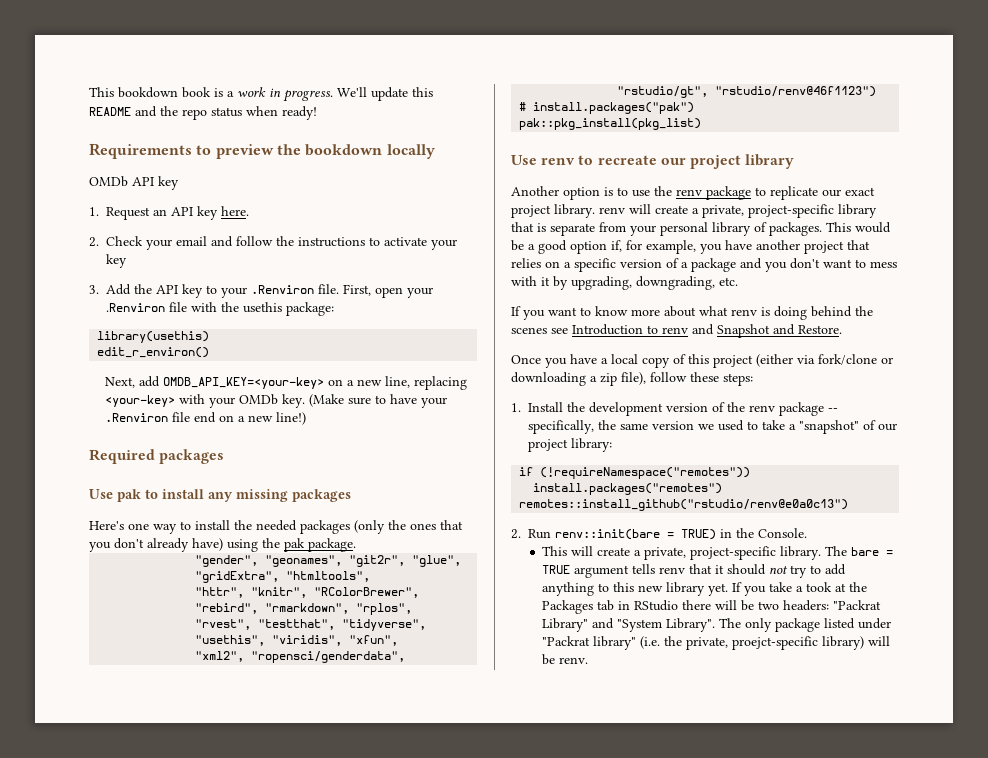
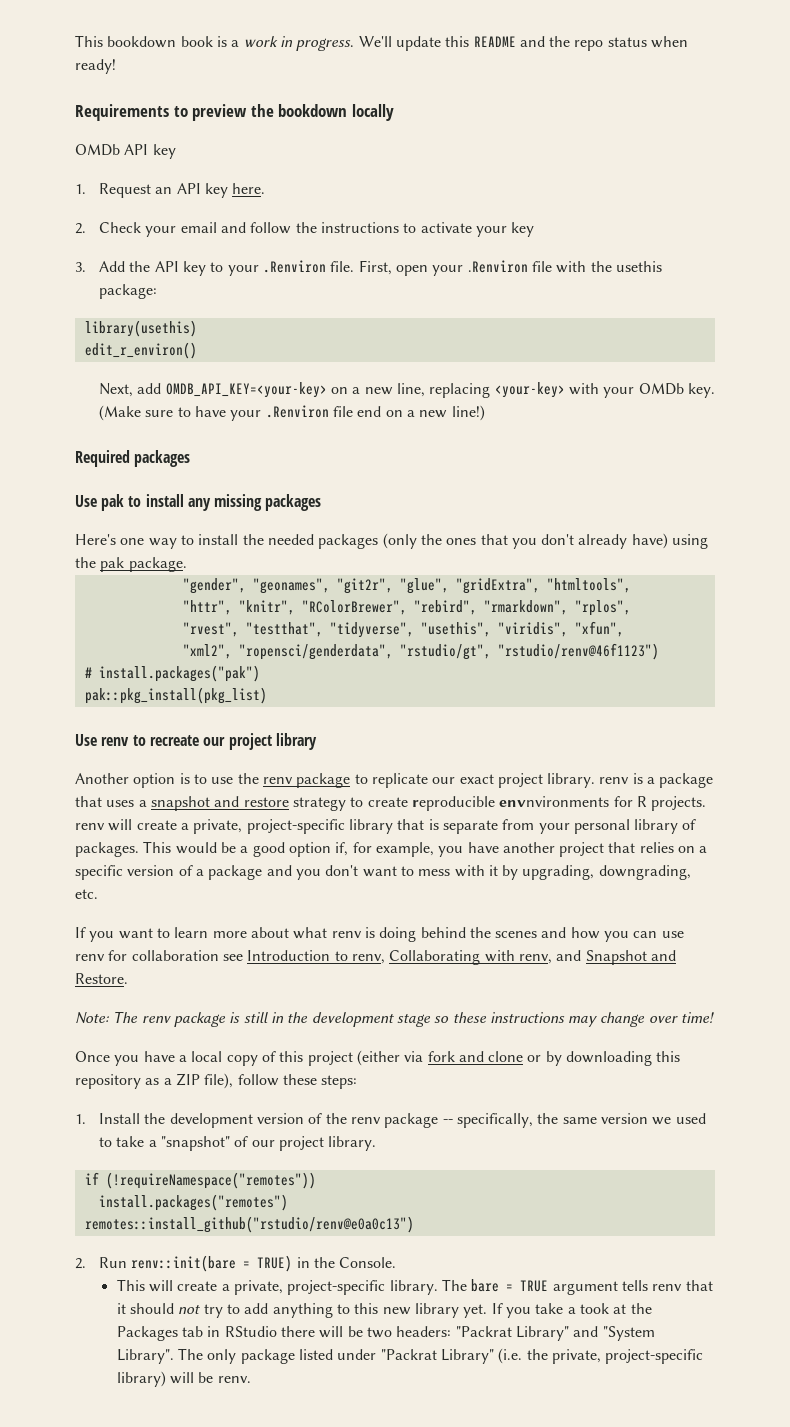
- Another option is to use the renv package to replicate our exact project library. renv will create a private, project-specific library that is separate from your personal library of packages.
+ Another option is to use the renv package to replicate our exact project library. renv is a package that uses a snapshot and restore strategy to create reproducible envnvironments for R projects. renv will create a private, project-specific library that is separate from your personal library of packages.
- If you want to know more about what renv is doing behind the scenes see Introduction to renv and Snapshot and Restore.
+ If you want to learn more about what renv is doing behind the scenes and how you can use renv for collaboration see Introduction to renv, Collaborating with renv, and Snapshot and Restore.
+ Note: The renv package is still in the development stage so these instructions may change over time!
- Once you have a local copy of this project (either via fork/clone or downloading a zip file), follow these steps:
+ Once you have a local copy of this project (either via fork and clone or by downloading this repository as a ZIP file), follow these steps:
- 1. Install the development version of the renv package -- specifically, the same version we used to take a "snapshot" of our project library:
+ 1. Install the development version of the renv package -- specifically, the same version we used to take a "snapshot" of our project library.
- The only package listed under "Packrat library" (i.e. the private, proejct-specific library) will be renv.
+ The only package listed under "Packrat Library" (i.e. the private, project-specific library) will be renv.

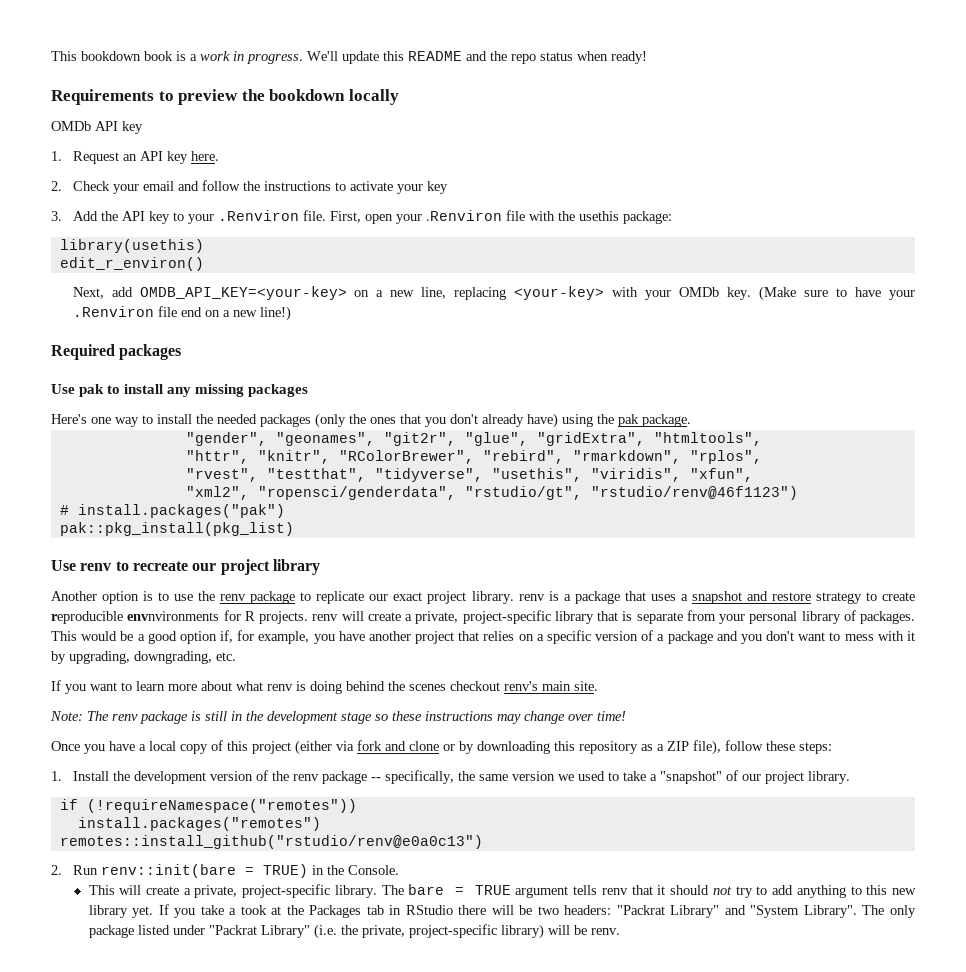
- If you want to learn more about what renv is doing behind the scenes and how you can use renv for collaboration see Introduction to renv, Collaborating with renv, and Snapshot and Restore.
+ If you want to learn more about what renv is doing behind the scenes checkout renv's main site.

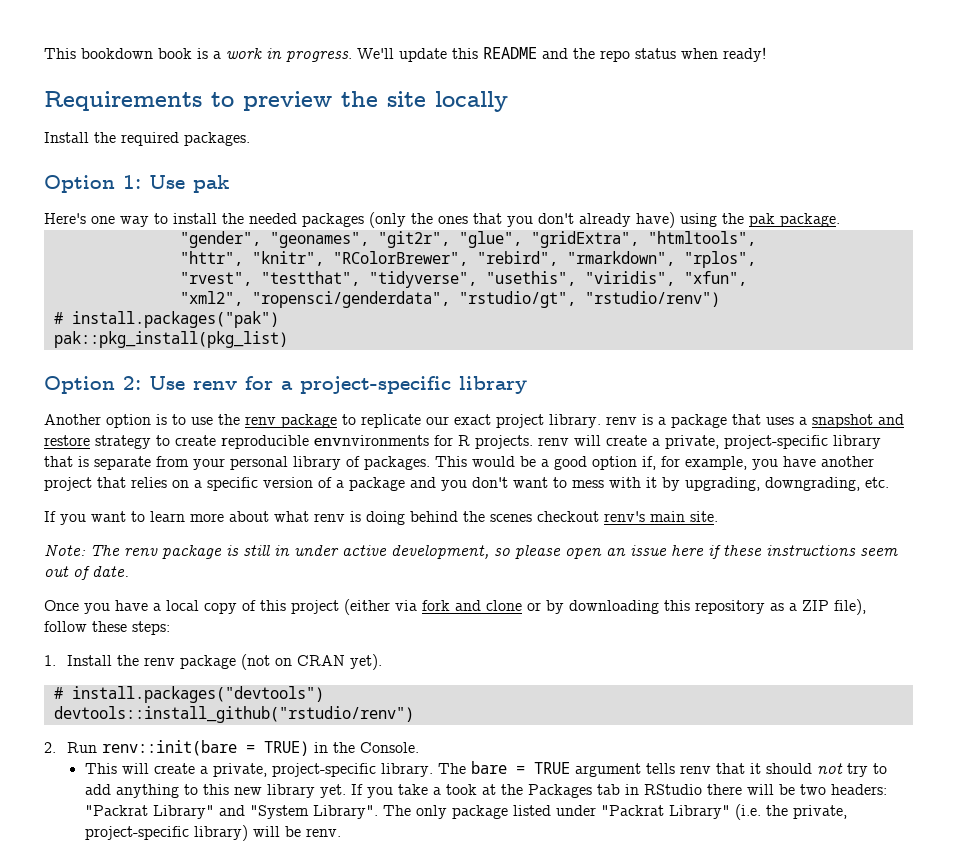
- Requirements to preview the bookdown locally
+ Requirements to preview the site locally
- OMDb API key
- 1. Request an API key here.
- 2. Check your email and follow the instructions to activate your key
- 3. Add the API key to your .Renviron file. First, open your .Renviron file with the usethis package:
- library(usethis)
- edit_r_environ()
- Next, add OMDB_API_KEY=<your-key> on a new line, replacing <your-key> with your OMDb key. (Make sure to have your .Renviron file end on a new line!)
- Required packages
- Use pak to install any missing packages
+ Install the required packages.
+ Option 1: Use pak
- "xml2", "ropensci/genderdata", "rstudio/gt", "rstudio/renv@46f1123")
+ "xml2", "ropensci/genderdata", "rstudio/gt", "rstudio/renv")
- Use renv to recreate our project library
+ Option 2: Use renv for a project-specific library
- Note: The renv package is still in the development stage so these instructions may change over time!
+ Note: The renv package is still in under active development, so please open an issue here if these instructions seem out of date.
- 1. Install the development version of the renv package -- specifically, the same version we used to take a "snapshot" of our project library.
- if (!requireNamespace("remotes"))
- install.packages("remotes")
- remotes::install_github("rstudio/renv@e0a0c13")
+ 1. Install the renv package (not on CRAN yet).
+ # install.packages("devtools")
+ devtools::install_github("rstudio/renv")

